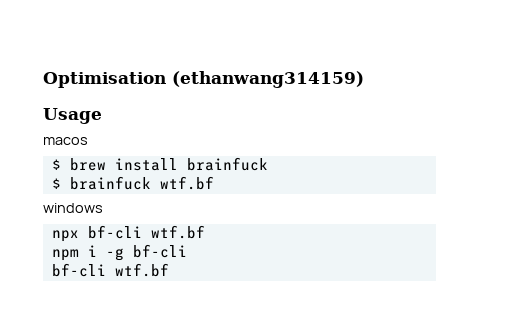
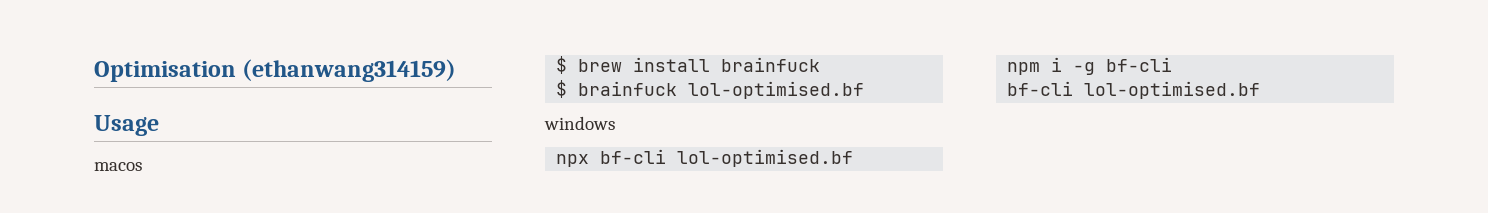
- $ brainfuck wtf.bf
+ $ brainfuck lol-optimised.bf
- npx bf-cli wtf.bf
+ npx bf-cli lol-optimised.bf
  npm i -g bf-cli
- bf-cli wtf.bf
+ bf-cli lol-optimised.bf

